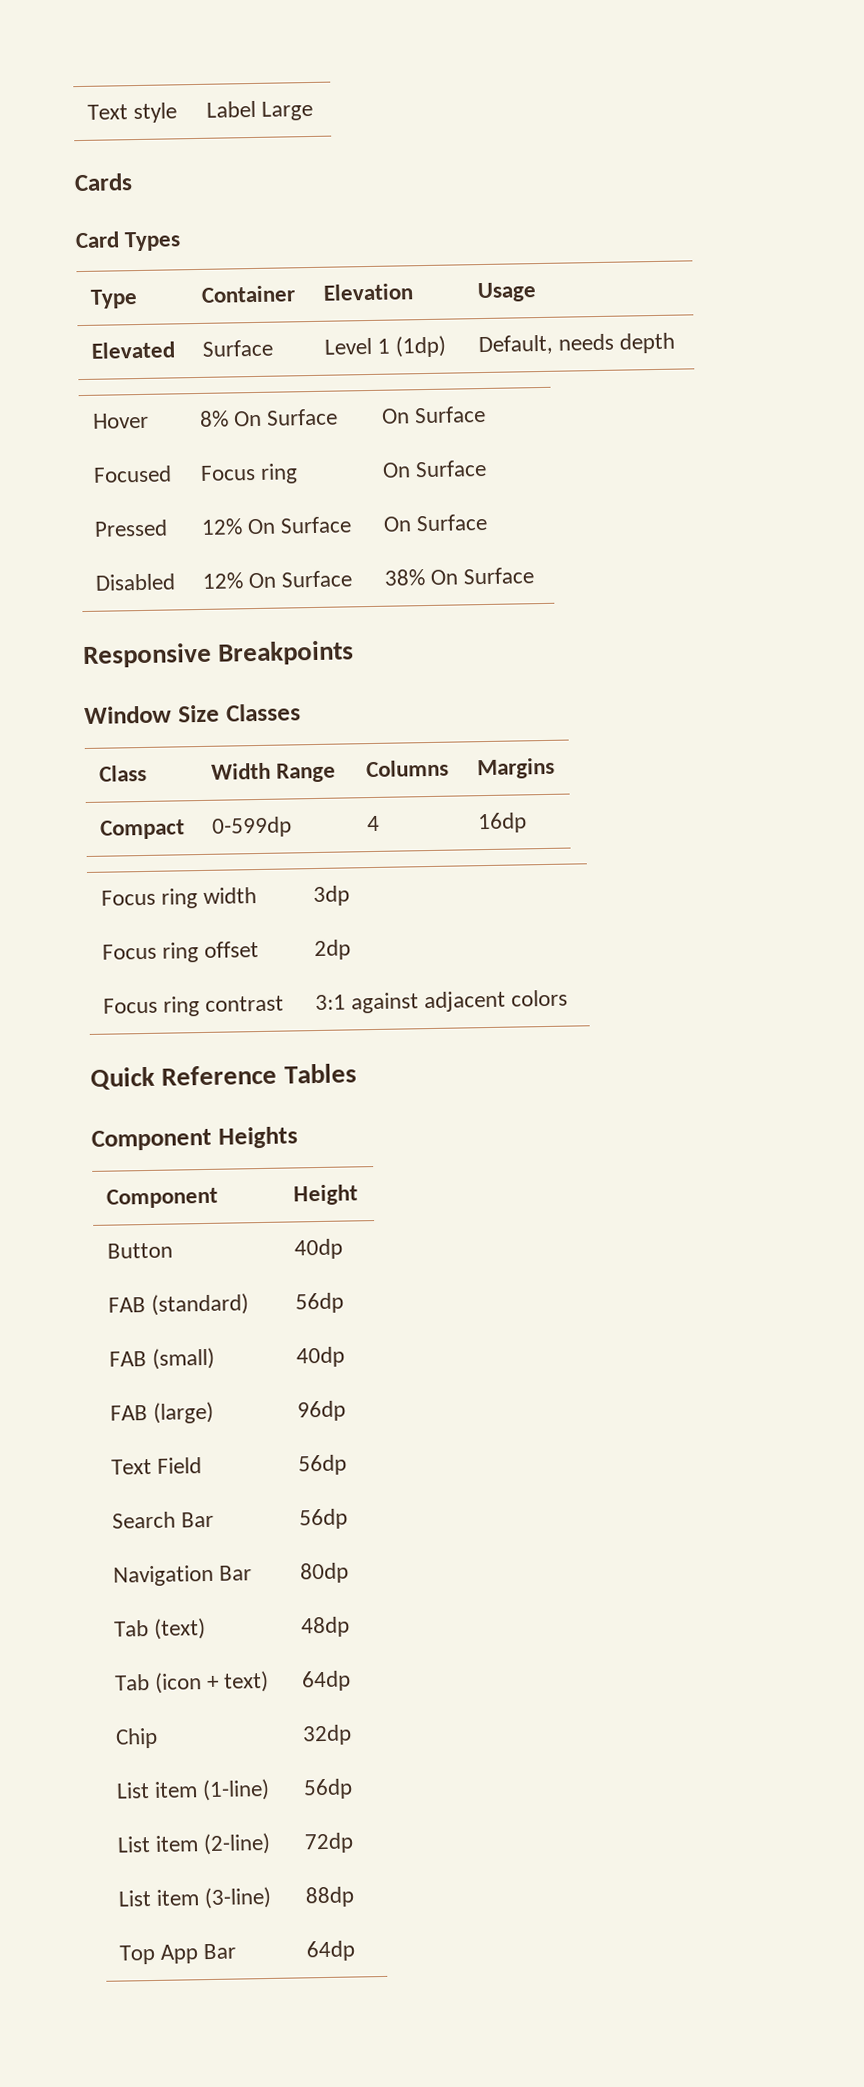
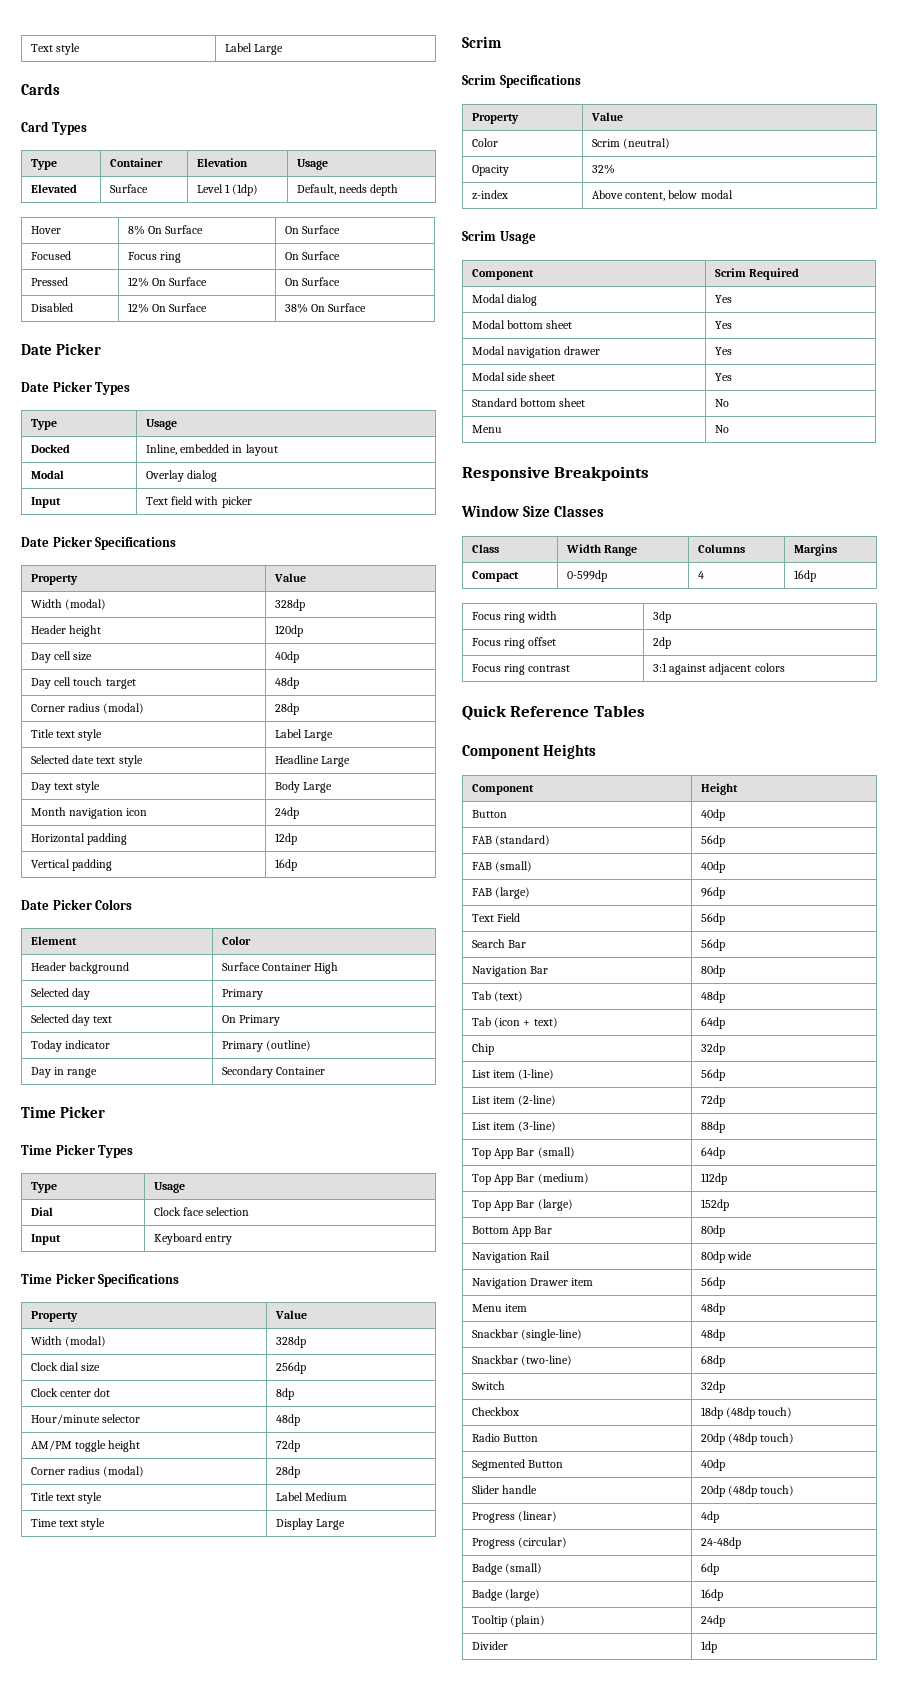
  Disabled | 12% On Surface | 38% On Surface
+ Date Picker
+ Date Picker Types
+ Type | Usage
+ Docked | Inline, embedded in layout
+ Modal | Overlay dialog
+ Input | Text field with picker
+ Date Picker Specifications
+ Property | Value
+ Width (modal) | 328dp
+ Header height | 120dp
+ Day cell size | 40dp
+ Day cell touch target | 48dp
+ Corner radius (modal) | 28dp
+ Title text style | Label Large
+ Selected date text style | Headline Large
+ Day text style | Body Large
+ Month navigation icon | 24dp
+ Horizontal padding | 12dp
+ Vertical padding | 16dp
+ Date Picker Colors
+ Element | Color
+ Header background | Surface Container High
+ Selected day | Primary
+ Selected day text | On Primary
+ Today indicator | Primary (outline)
+ Day in range | Secondary Container
+ Time Picker
+ Time Picker Types
+ Type | Usage
+ Dial | Clock face selection
+ Input | Keyboard entry
+ Time Picker Specifications
+ Property | Value
+ Width (modal) | 328dp
+ Clock dial size | 256dp
+ Clock center dot | 8dp
+ Hour/minute selector | 48dp
+ AM/PM toggle height | 72dp
+ Corner radius (modal) | 28dp
+ Title text style | Label Medium
+ Time text style | Display Large
+ Scrim
+ Scrim Specifications
+ Property | Value
+ Color | Scrim (neutral)
+ Opacity | 32%
+ z-index | Above content, below modal
+ Scrim Usage
+ Component | Scrim Required
+ Modal dialog | Yes
+ Modal bottom sheet | Yes
+ Modal navigation drawer | Yes
+ Modal side sheet | Yes
+ Standard bottom sheet | No
+ Menu | No
- Top App Bar | 64dp
+ Top App Bar (small) | 64dp
+ Top App Bar (medium) | 112dp
+ Top App Bar (large) | 152dp
+ Bottom App Bar | 80dp
+ Navigation Rail | 80dp wide
+ Navigation Drawer item | 56dp
+ Menu item | 48dp
+ Snackbar (single-line) | 48dp
+ Snackbar (two-line) | 68dp
+ Switch | 32dp
+ Checkbox | 18dp (48dp touch)
+ Radio Button | 20dp (48dp touch)
+ Segmented Button | 40dp
+ Slider handle | 20dp (48dp touch)
+ Progress (linear) | 4dp
+ Progress (circular) | 24-48dp
+ Badge (small) | 6dp
+ Badge (large) | 16dp
+ Tooltip (plain) | 24dp
+ Divider | 1dp

